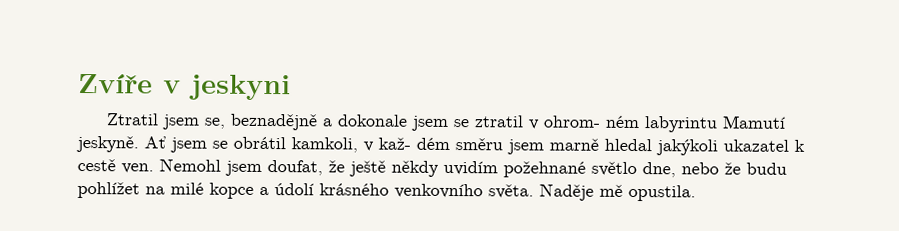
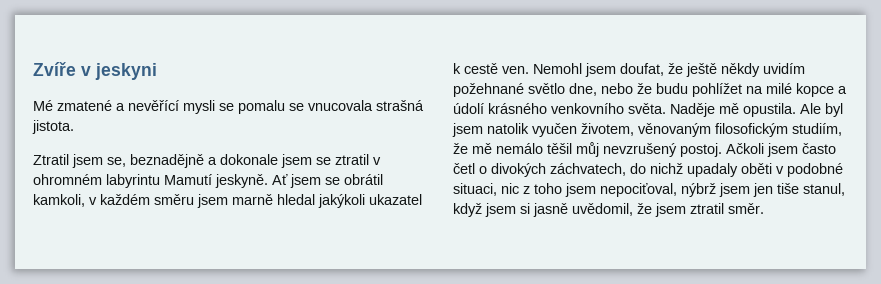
+ Mé zmatené a nevěřící mysli se pomalu se vnucovala strašná jistota.
- Ztratil jsem se, beznadějně a dokonale jsem se ztratil v ohrom- ném labyrintu Mamutí jeskyně.
+ Ztratil jsem se, beznadějně a dokonale jsem se ztratil v ohromném labyrintu Mamutí jeskyně.
- Ať jsem se obrátil kamkoli, v kaž- dém směru jsem marně hledal jakýkoli ukazatel k cestě ven.
+ Ať jsem se obrátil kamkoli, v každém směru jsem marně hledal jakýkoli ukazatel k cestě ven.
+ Ale byl jsem natolik vyučen životem, věnovaným filosofickým studiím, že mě nemálo těšil můj nevzrušený postoj. Ačkoli jsem často četl o divokých záchvatech, do nichž upadaly oběti v podobné situaci, nic z toho jsem nepociťoval, nýbrž jsem jen tiše stanul, když jsem si jasně uvědomil, že jsem ztratil směr.

